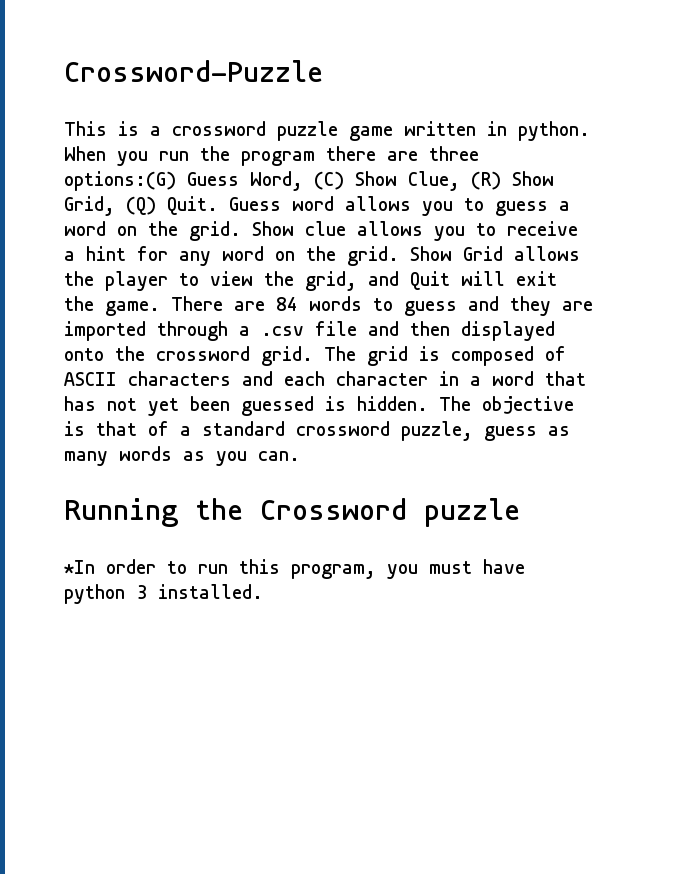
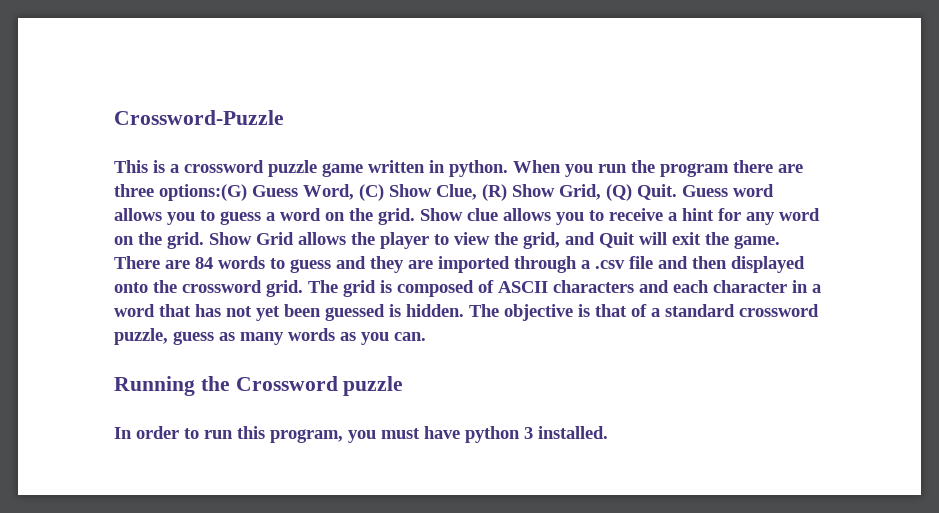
- *In order to run this program, you must have python 3 installed.
+ In order to run this program, you must have python 3 installed.

